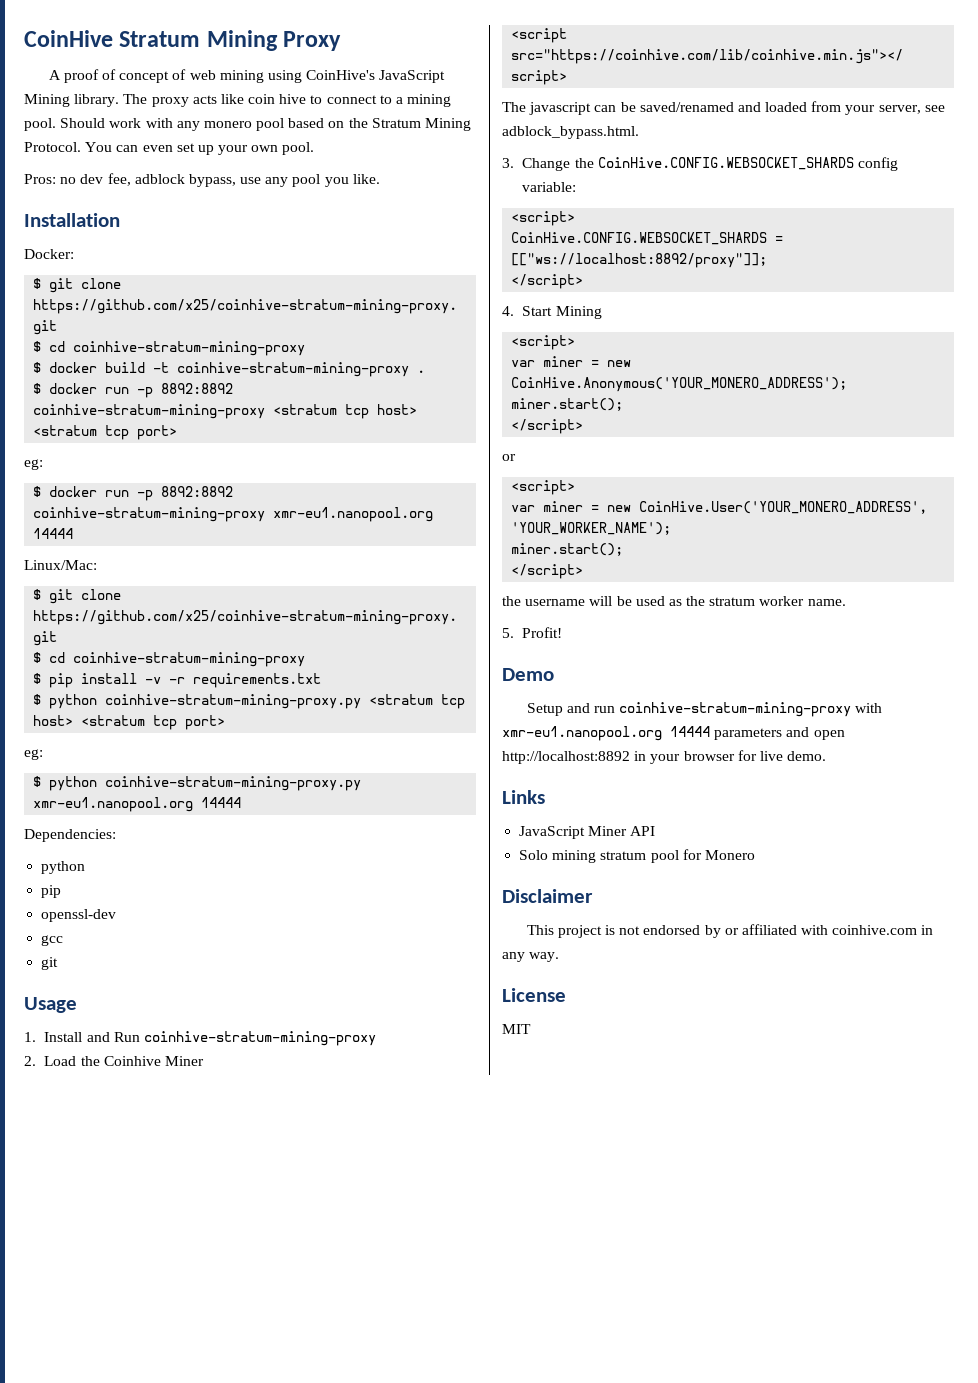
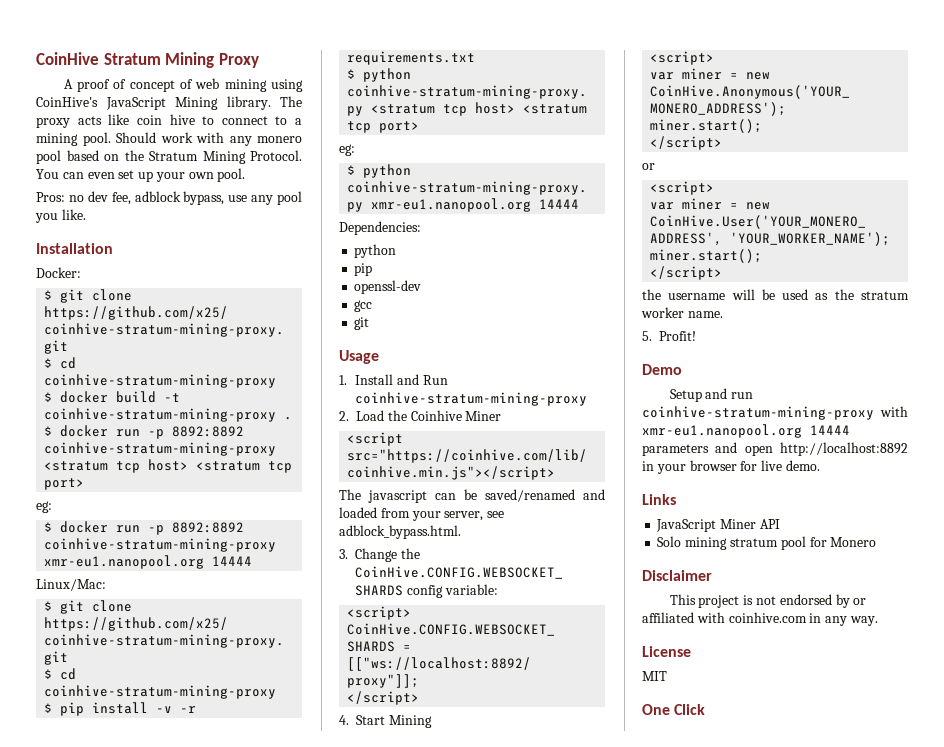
+ One Click

